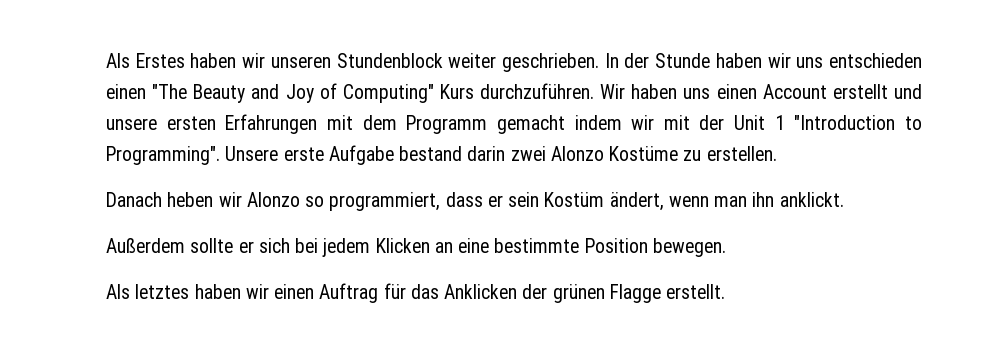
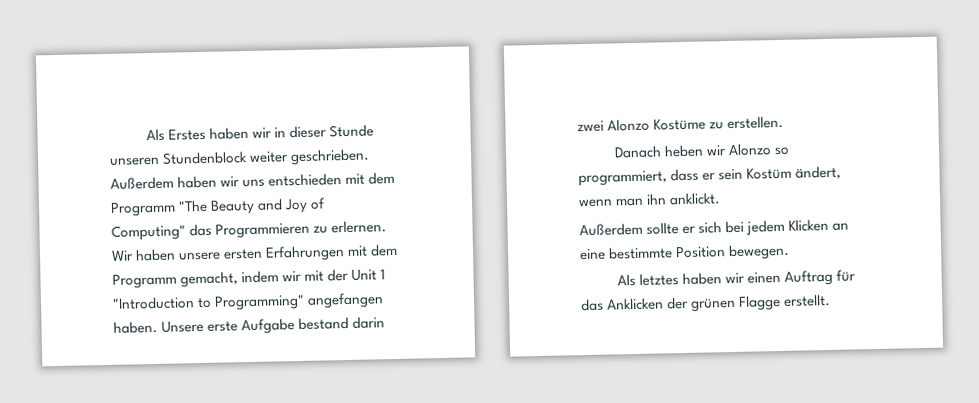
- Als Erstes haben wir unseren Stundenblock weiter geschrieben.
+ Als Erstes haben wir in dieser Stunde unseren Stundenblock weiter geschrieben.
- In der Stunde haben wir uns entschieden einen "The Beauty and Joy of Computing" Kurs durchzuführen. Wir haben uns einen Account erstellt und unsere ersten Erfahrungen mit dem Programm gemacht indem wir mit der Unit 1 "Introduction to Programming".
+ Außerdem haben wir uns entschieden mit dem Programm "The Beauty and Joy of Computing" das Programmieren zu erlernen. Wir haben unsere ersten Erfahrungen mit dem Programm gemacht, indem wir mit der Unit 1 "Introduction to Programming" angefangen haben.

